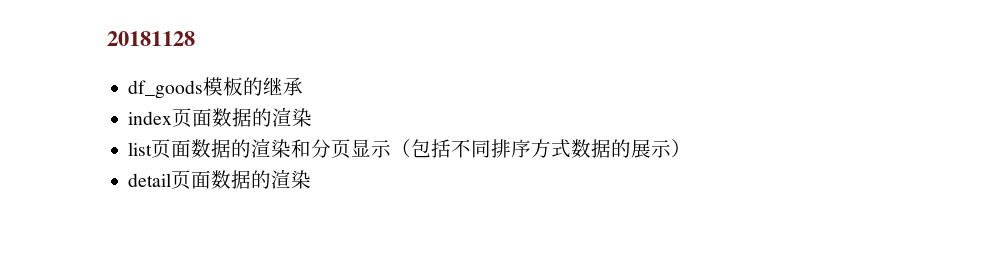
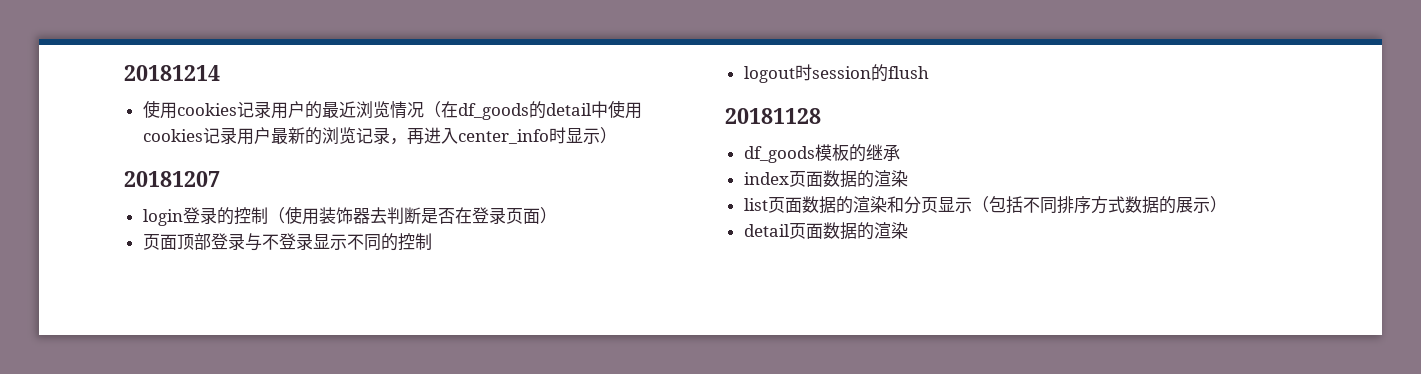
+ 20181214
+ 使用cookies记录用户的最近浏览情况（在df_goods的detail中使用cookies记录用户最新的浏览记录，再进入center_info时显示）
+ 20181207
+ login登录的控制（使用装饰器去判断是否在登录页面）
+ 页面顶部登录与不登录显示不同的控制
+ logout时session的flush

